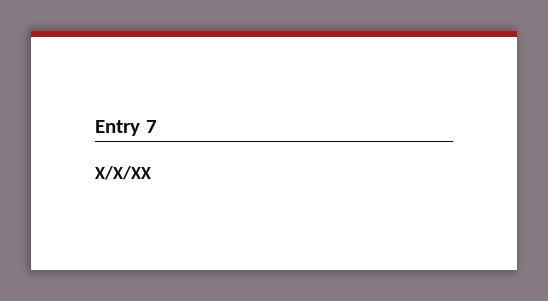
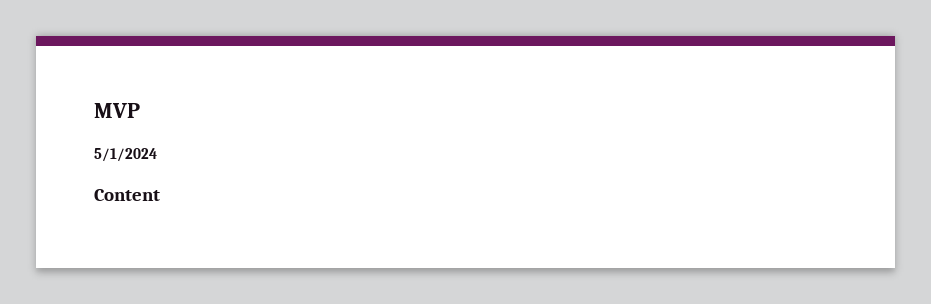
- Entry 7
- X/X/XX
+ MVP
+ 5/1/2024
+ Content

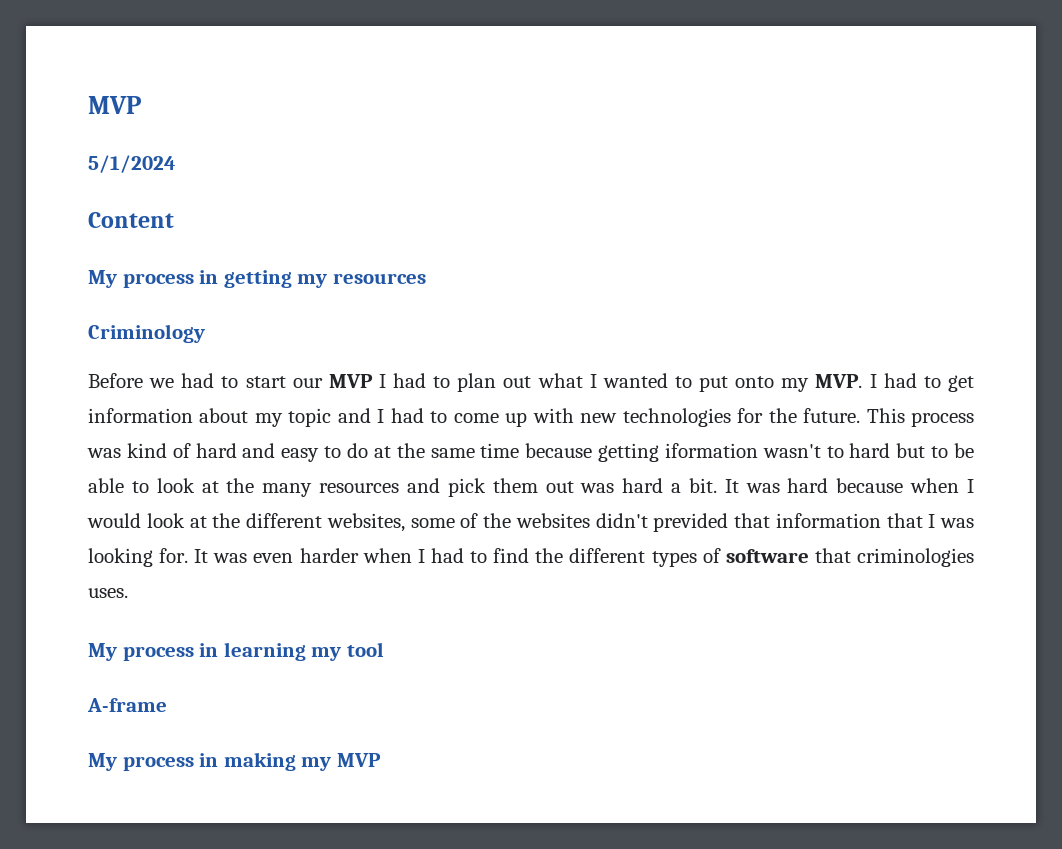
+ My process in getting my resources
+ Criminology
+ Before we had to start our MVP I had to plan out what I wanted to put onto my MVP. I had to get information about my topic and I had to come up with new technologies for the future. This process was kind of hard and easy to do at the same time because getting iformation wasn't to hard but to be able to look at the many resources and pick them out was hard a bit. It was hard because when I would look at the different websites, some of the websites didn't previded that information that I was looking for. It was even harder when I had to find the different types of software that criminologies uses.
+ My process in learning my tool
+ A-frame
+ My process in making my MVP

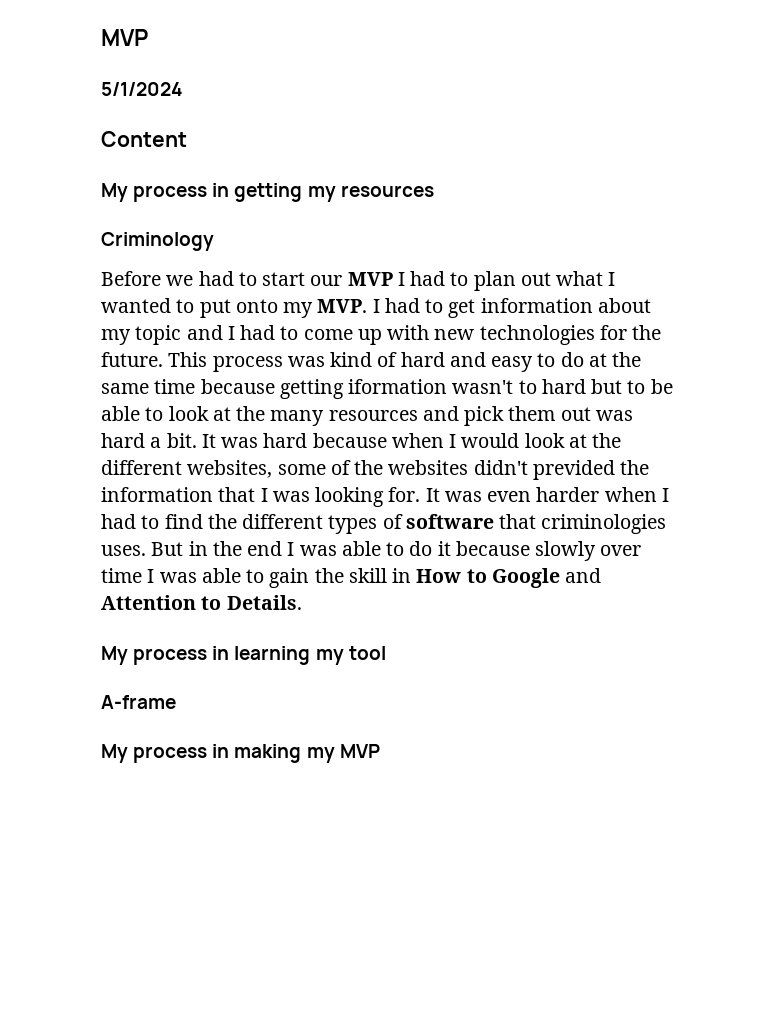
- It was hard because when I would look at the different websites, some of the websites didn't previded that information that I was looking for.
+ It was hard because when I would look at the different websites, some of the websites didn't previded the information that I was looking for.
+ But in the end I was able to do it because slowly over time I was able to gain the skill in How to Google and Attention to Details.

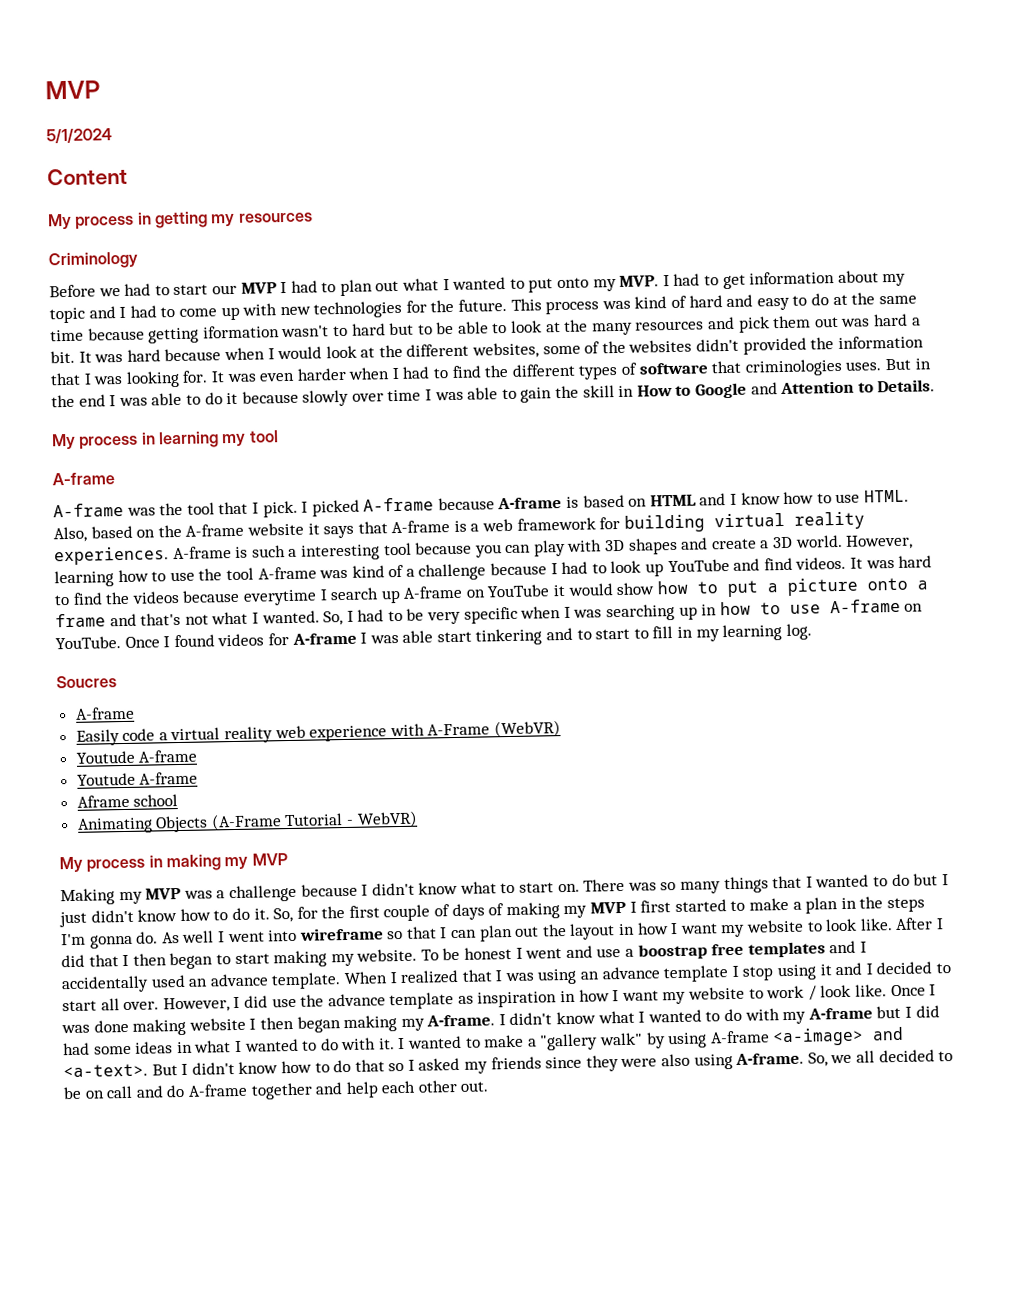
- It was hard because when I would look at the different websites, some of the websites didn't previded the information that I was looking for.
+ It was hard because when I would look at the different websites, some of the websites didn't provided the information that I was looking for.
+ A-frame was the tool that I pick. I picked A-frame because A-frame is based on HTML and I know how to use HTML. Also, based on the A-frame website it says that A-frame is a web framework for building virtual reality experiences. A-frame is such a interesting tool because you can play with 3D shapes and create a 3D world. However, learning how to use the tool A-frame was kind of a challenge because I had to look up YouTube and find videos. It was hard to find the videos because everytime I search up A-frame on YouTube it would show how to put a picture onto a frame and that's not what I wanted. So, I had to be very specific when I was searching up in how to use A-frame on YouTube. Once I found videos for A-frame I was able start tinkering and to start to fill in my learning log.
+ Soucres
+ A-frame
+ Easily code a virtual reality web experience with A-Frame (WebVR)
+ Youtude A-frame
+ Youtude A-frame
+ Aframe school
+ Animating Objects (A-Frame Tutorial - WebVR)
+ Making my MVP was a challenge because I didn't know what to start on. There was so many things that I wanted to do but I just didn't know how to do it. So, for the first couple of days of making my MVP I first started to make a plan in the steps I'm gonna do. As well I went into wireframe so that I can plan out the layout in how I want my website to look like. After I did that I then began to start making my website. To be honest I went and use a boostrap free templates and I accidentally used an advance template. When I realized that I was using an advance template I stop using it and I decided to start all over. However, I did use the advance template as inspiration in how I want my website to work / look like. Once I was done making website I then began making my A-frame. I didn't know what I wanted to do with my A-frame but I did had some ideas in what I wanted to do with it. I wanted to make a "gallery walk" by using A-frame <a-image> and <a-text>. But I didn't know how to do that so I asked my friends since they were also using A-frame. So, we all decided to be on call and do A-frame together and help each other out.

